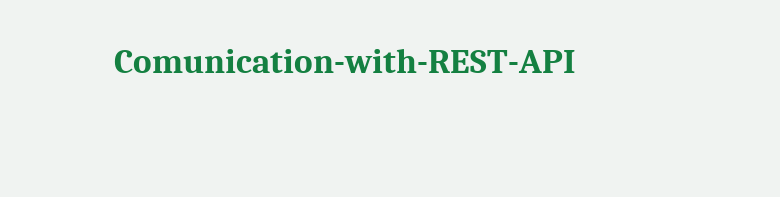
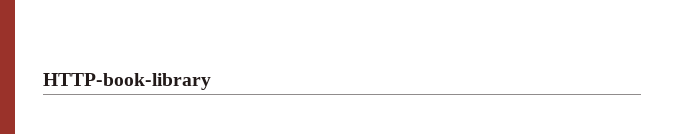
- Comunication-with-REST-API
+ HTTP-book-library

